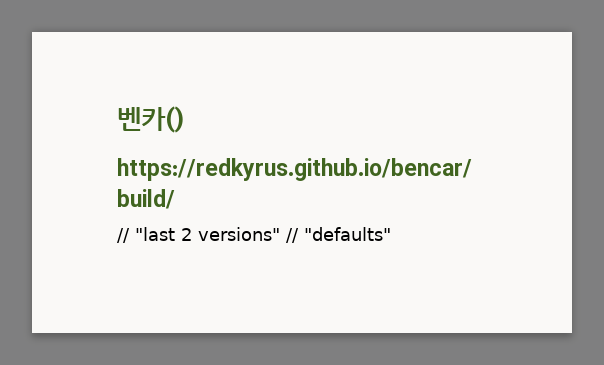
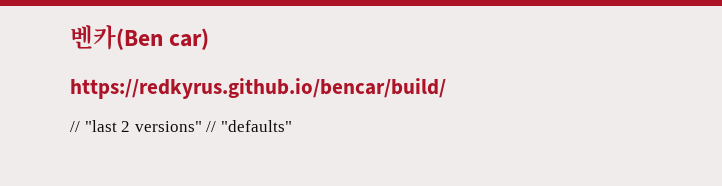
- 벤카()
+ 벤카(Ben car)

